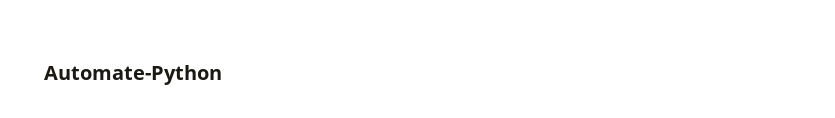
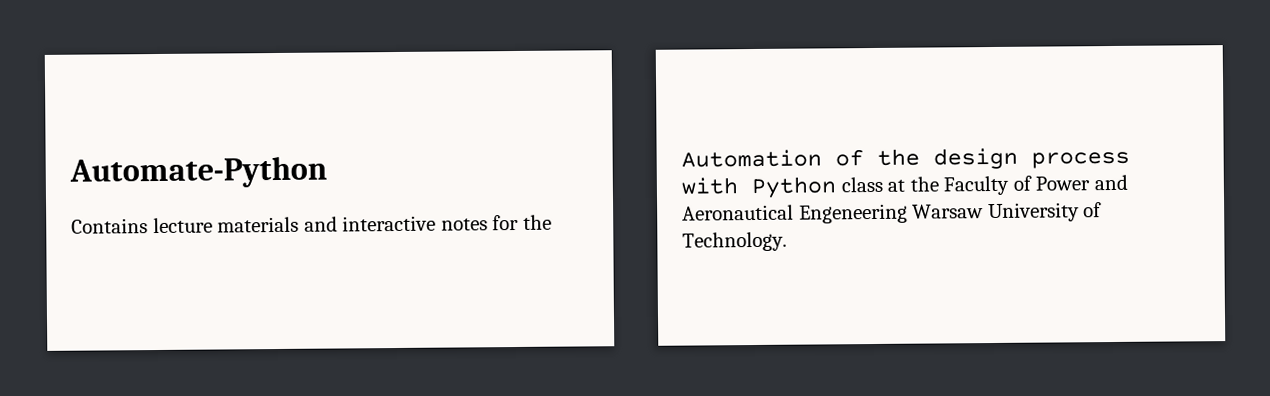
+ Contains lecture materials and interactive notes for the Automation of the design process with Python class at the Faculty of Power and Aeronautical Engeneering Warsaw University of Technology.

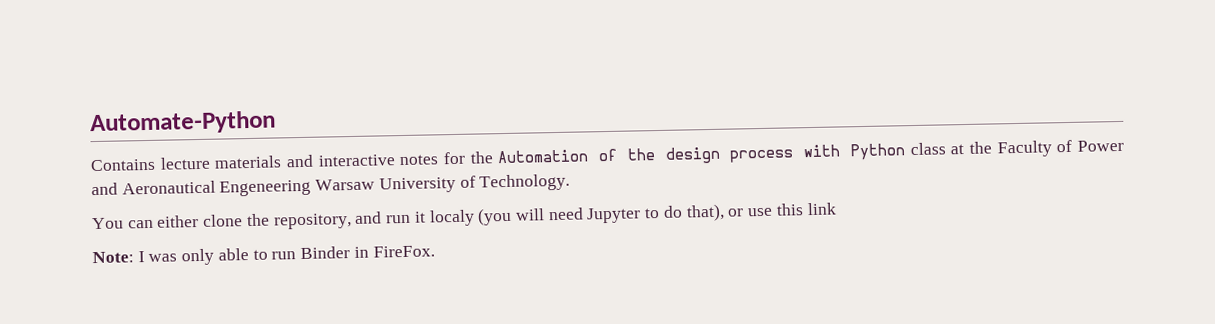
+ You can either clone the repository, and run it localy (you will need Jupyter to do that), or use this link
+ Note: I was only able to run Binder in FireFox.

